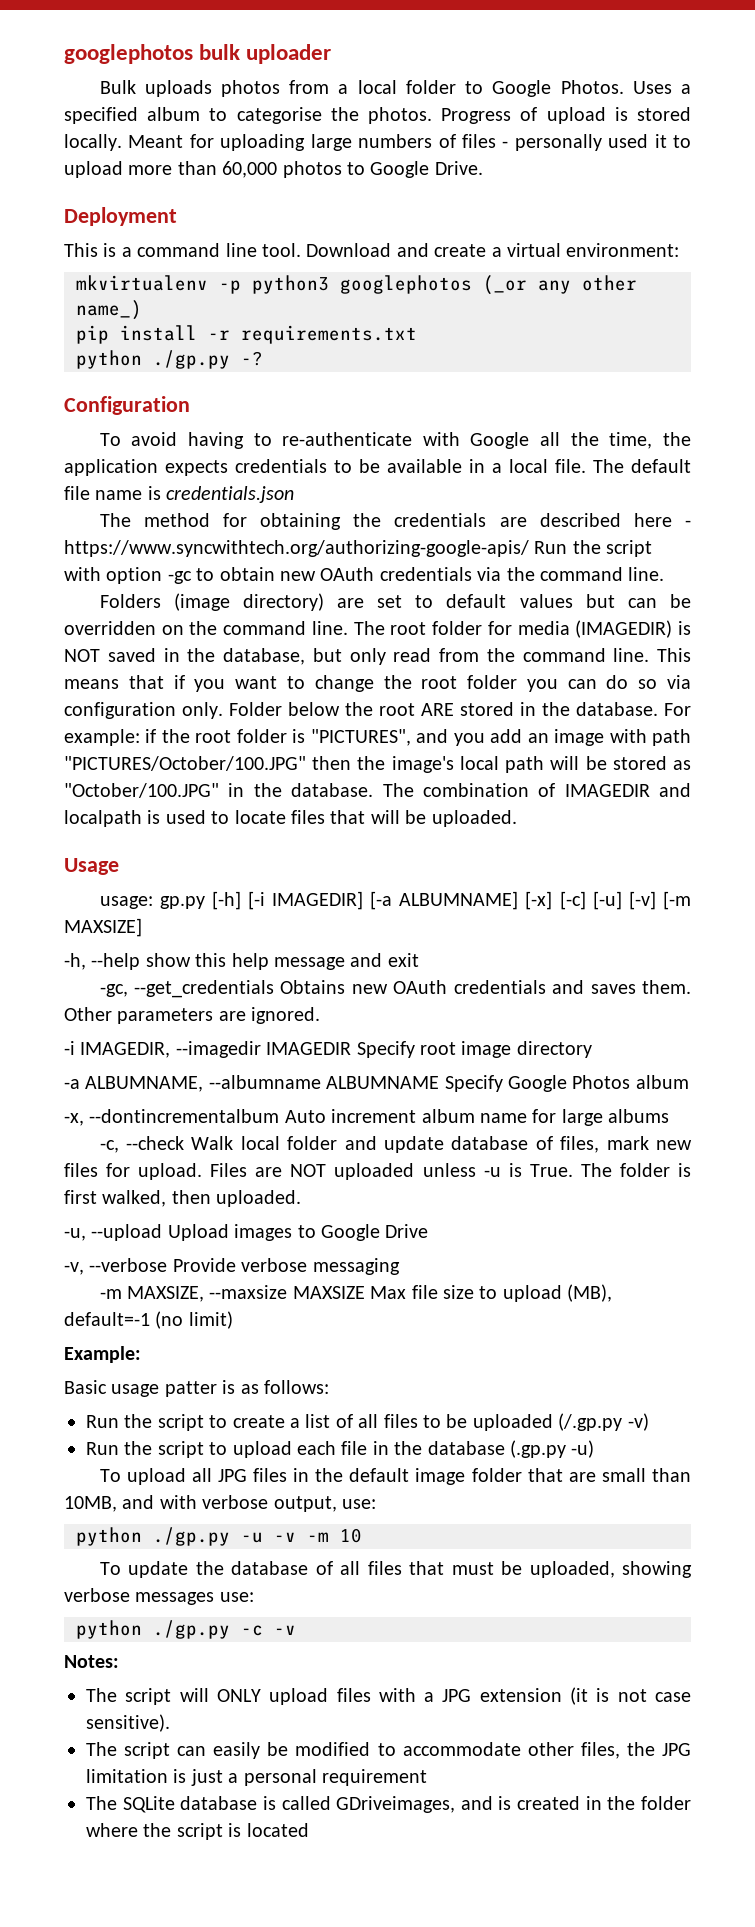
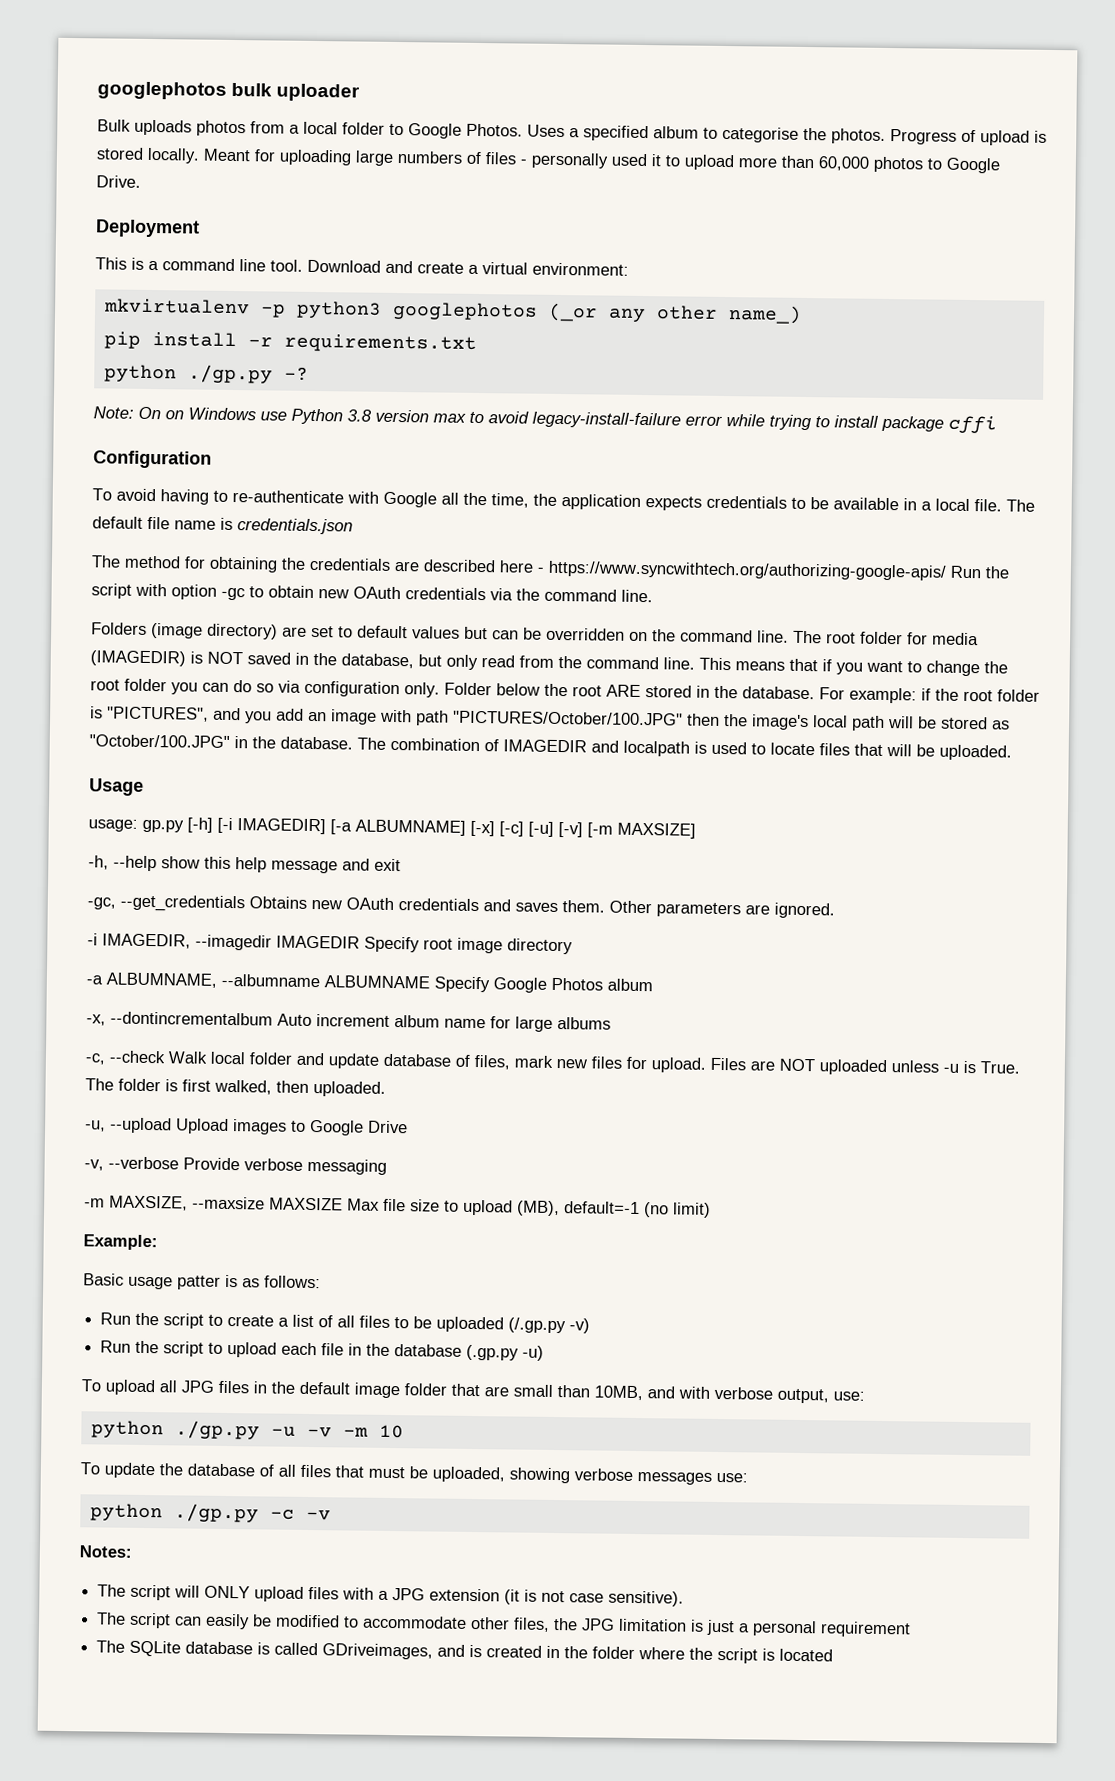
+ Note: On on Windows use Python 3.8 version max to avoid legacy-install-failure error while trying to install package cffi

